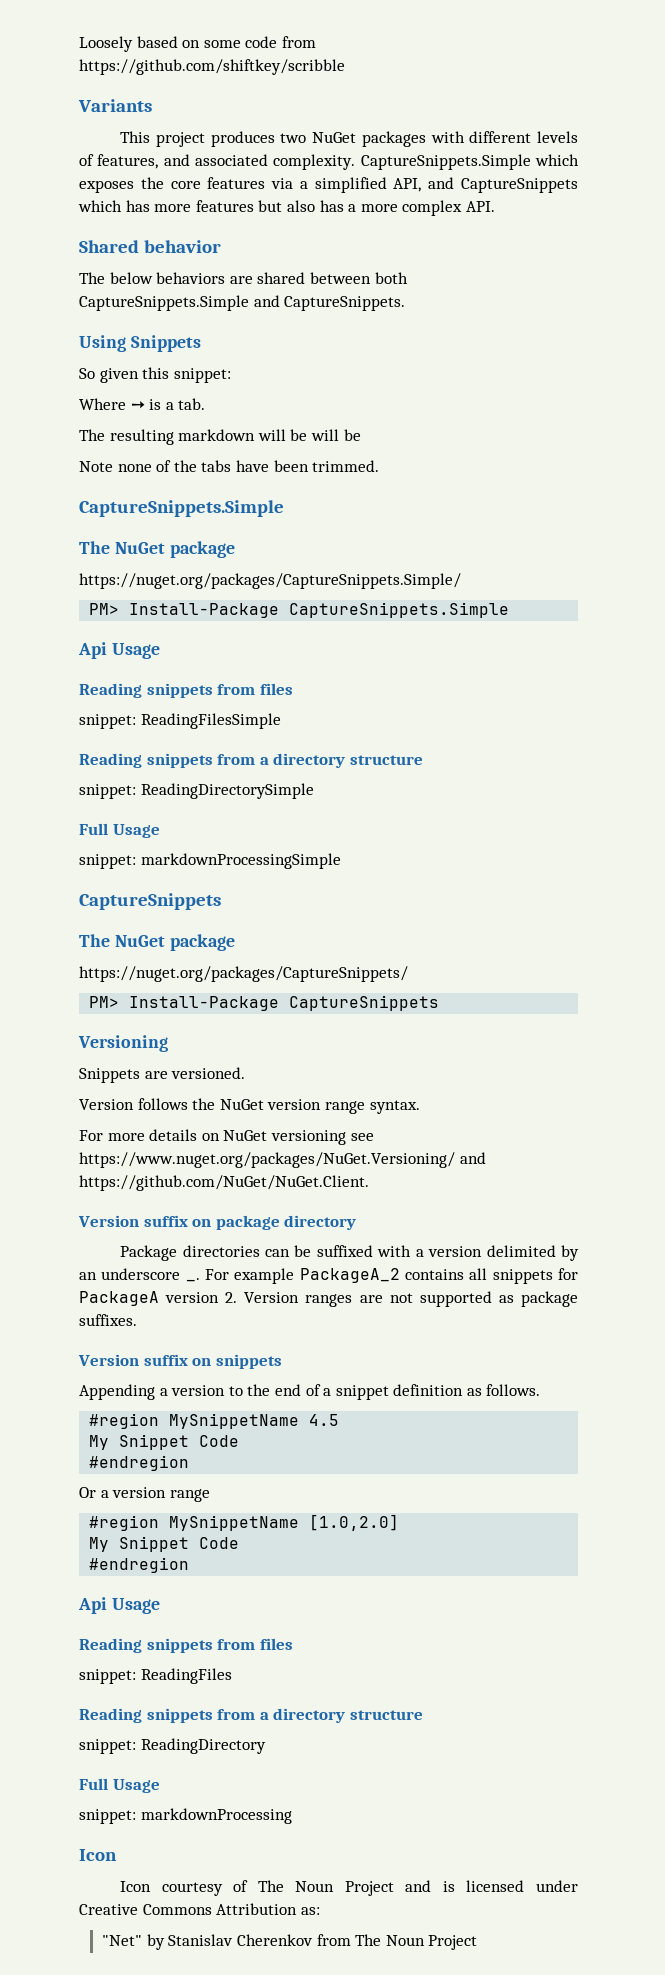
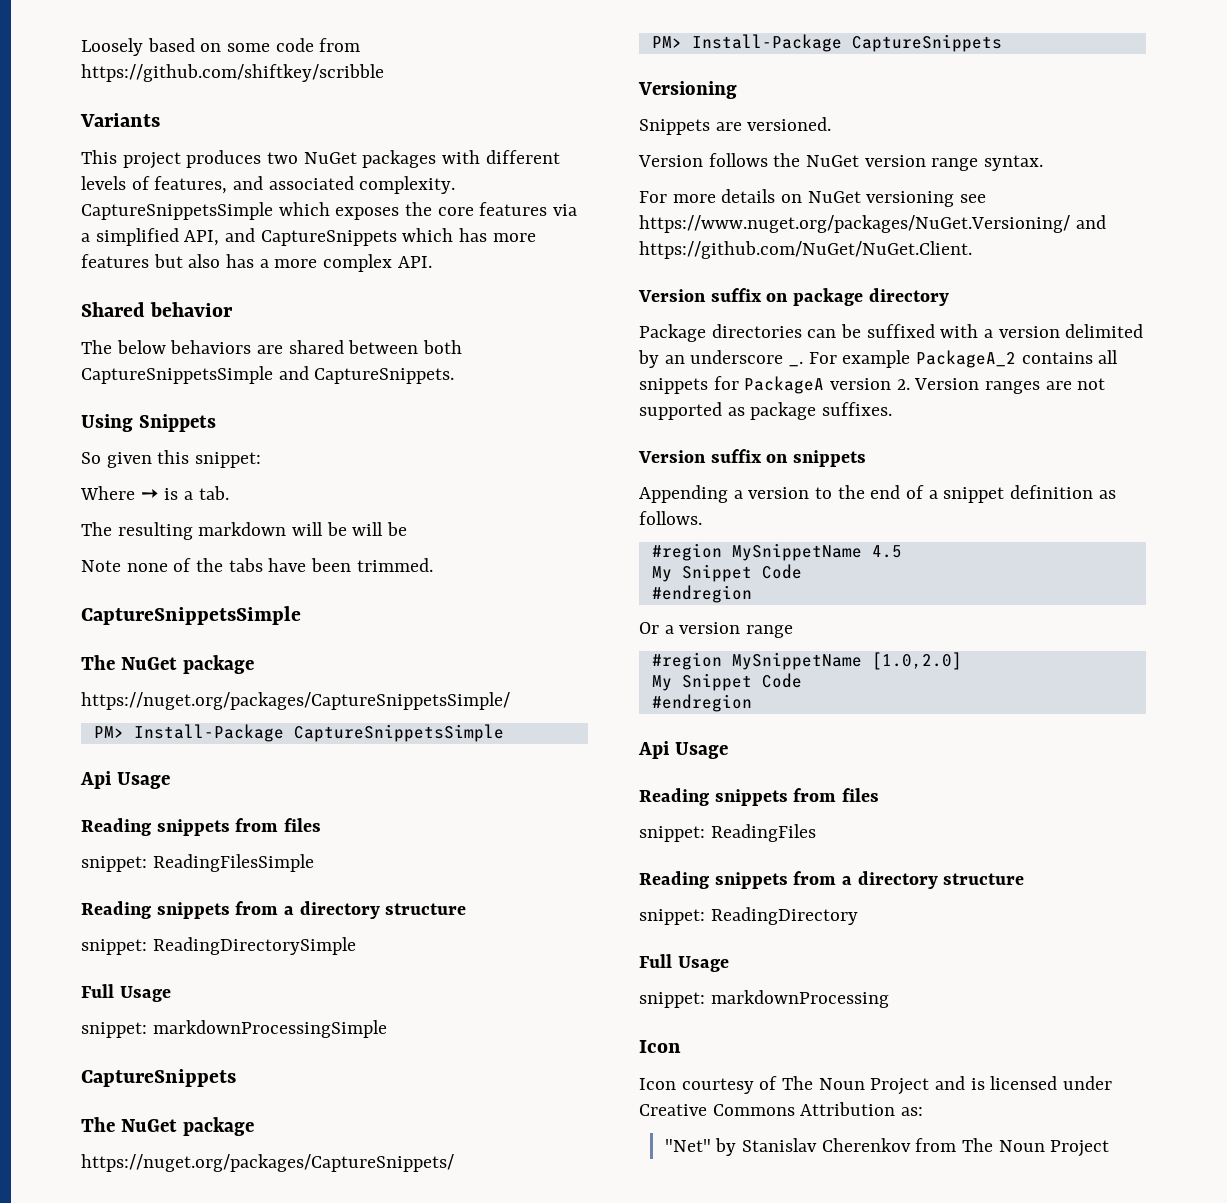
- CaptureSnippets.Simple which exposes the core features via a simplified API, and CaptureSnippets which has more features but also has a more complex API.
+ CaptureSnippetsSimple which exposes the core features via a simplified API, and CaptureSnippets which has more features but also has a more complex API.
- The below behaviors are shared between both CaptureSnippets.Simple and CaptureSnippets.
+ The below behaviors are shared between both CaptureSnippetsSimple and CaptureSnippets.
  Note none of the tabs have been trimmed.
- CaptureSnippets.Simple
+ CaptureSnippetsSimple
  The NuGet package
- https://nuget.org/packages/CaptureSnippets.Simple/
- PM> Install-Package CaptureSnippets.Simple
+ https://nuget.org/packages/CaptureSnippetsSimple/
+ PM> Install-Package CaptureSnippetsSimple

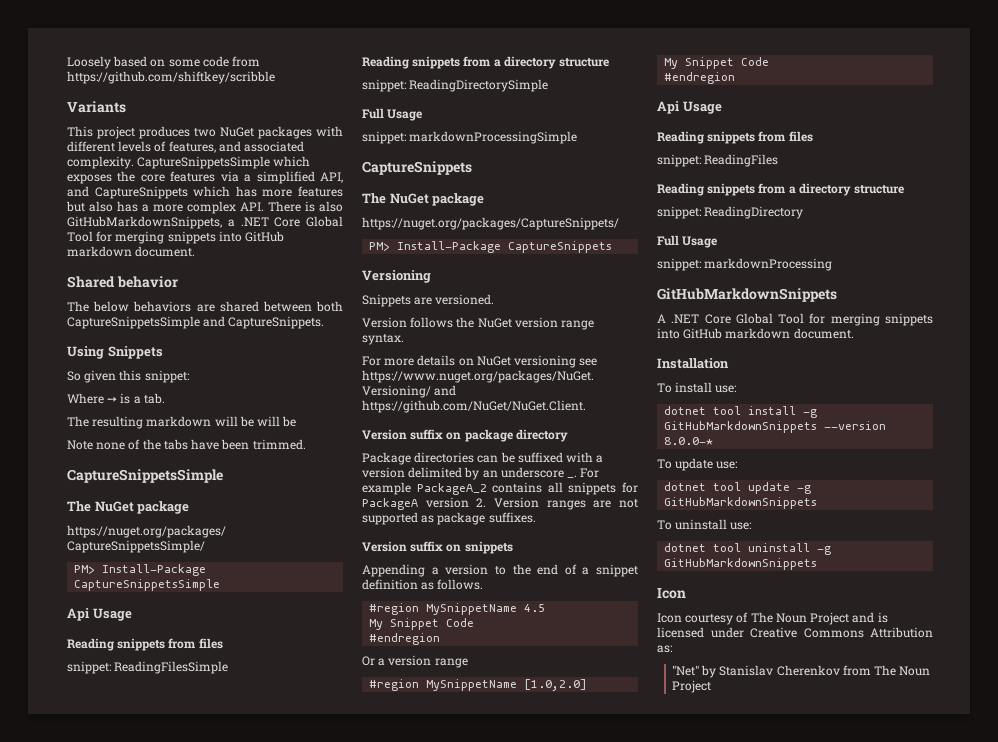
- CaptureSnippetsSimple which exposes the core features via a simplified API, and CaptureSnippets which has more features but also has a more complex API.
+ CaptureSnippetsSimple which exposes the core features via a simplified API, and CaptureSnippets which has more features but also has a more complex API. There is also GitHubMarkdownSnippets, a .NET Core Global Tool for merging snippets into GitHub markdown document.
  snippet: markdownProcessing
+ GitHubMarkdownSnippets
+ A .NET Core Global Tool for merging snippets into GitHub markdown document.
+ Installation
+ To install use:
+ dotnet tool install -g GitHubMarkdownSnippets --version 8.0.0-*
+ To update use:
+ dotnet tool update -g GitHubMarkdownSnippets
+ To uninstall use:
+ dotnet tool uninstall -g GitHubMarkdownSnippets

